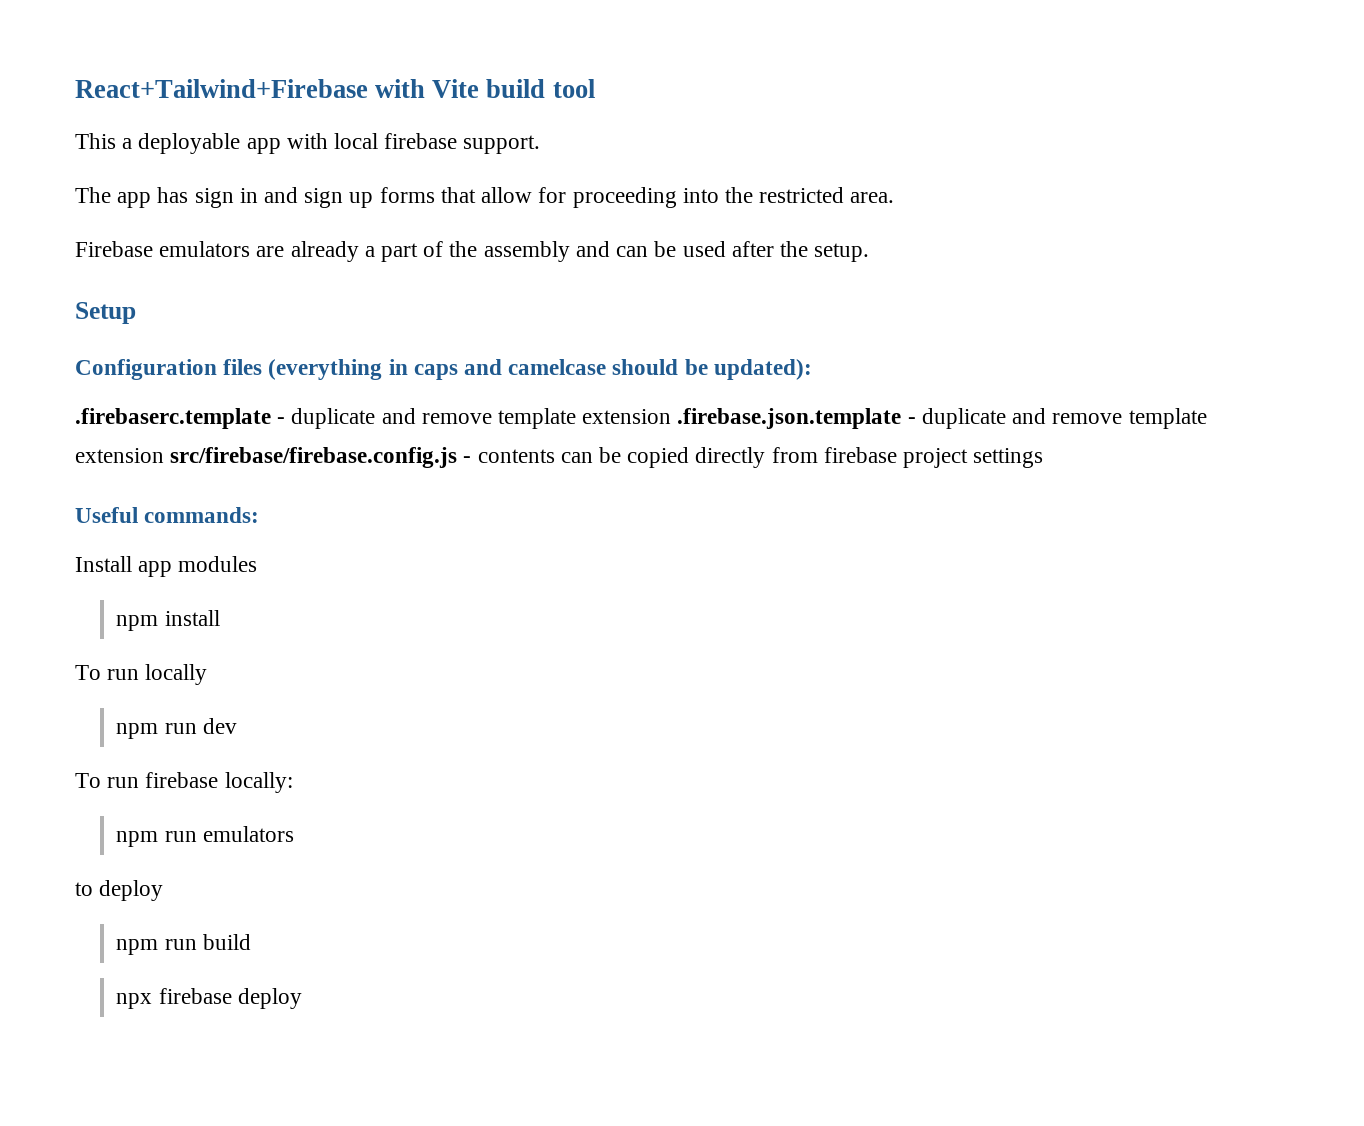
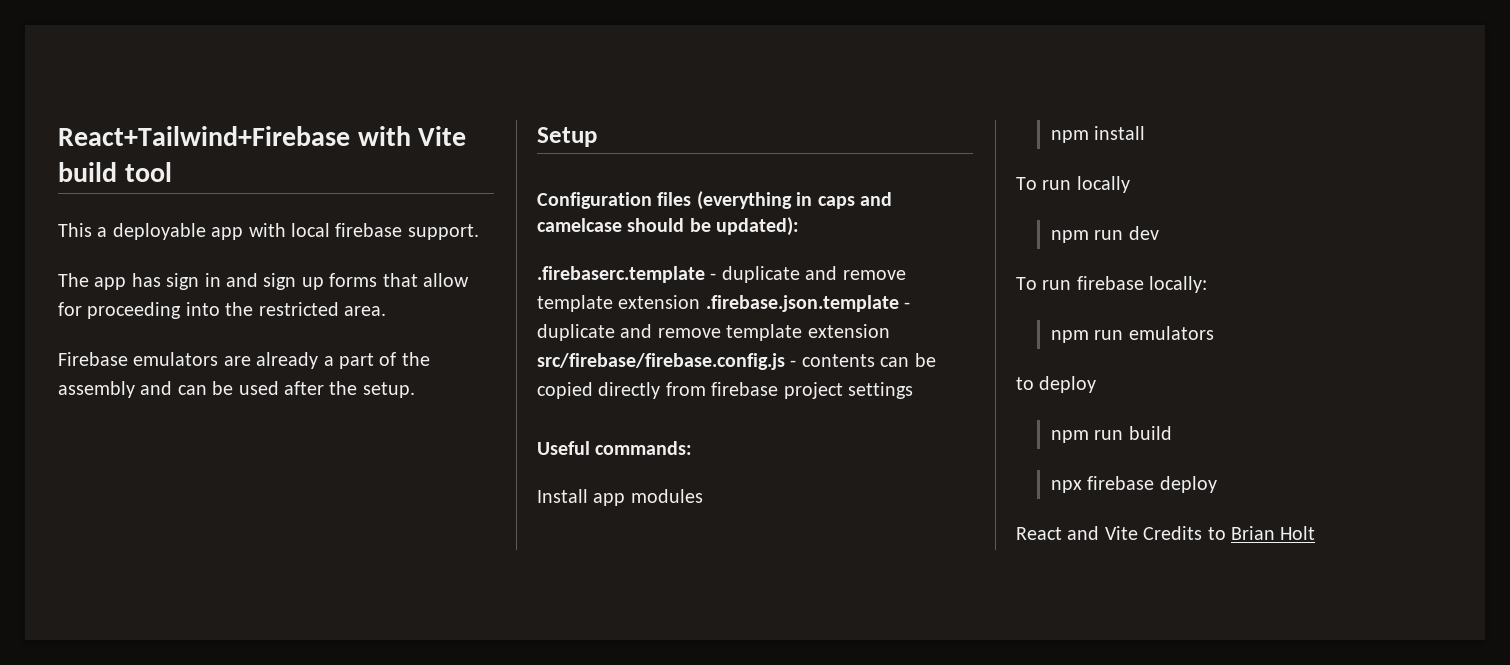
+ React and Vite Credits to Brian Holt

